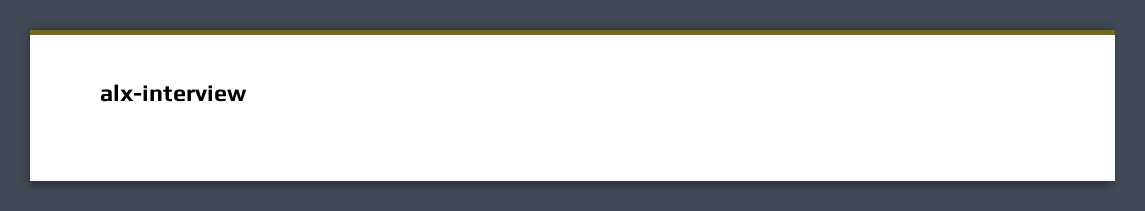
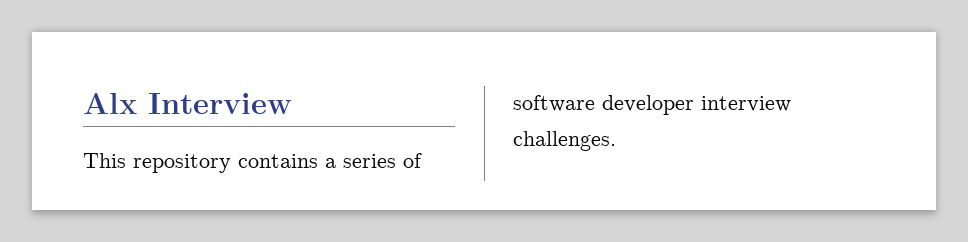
- alx-interview
+ Alx Interview
+ This repository contains a series of software developer interview challenges.

